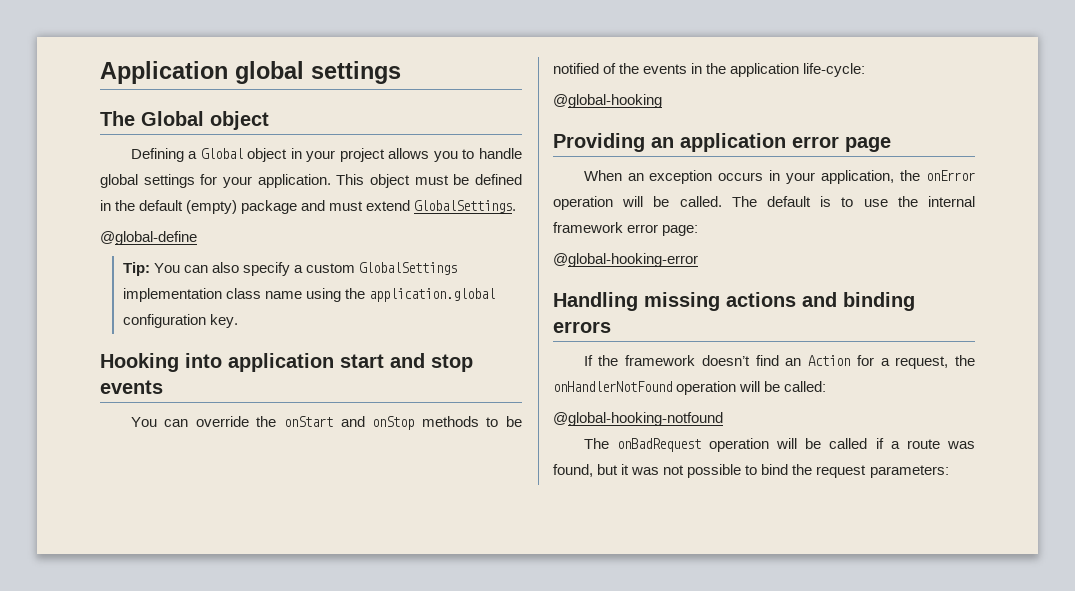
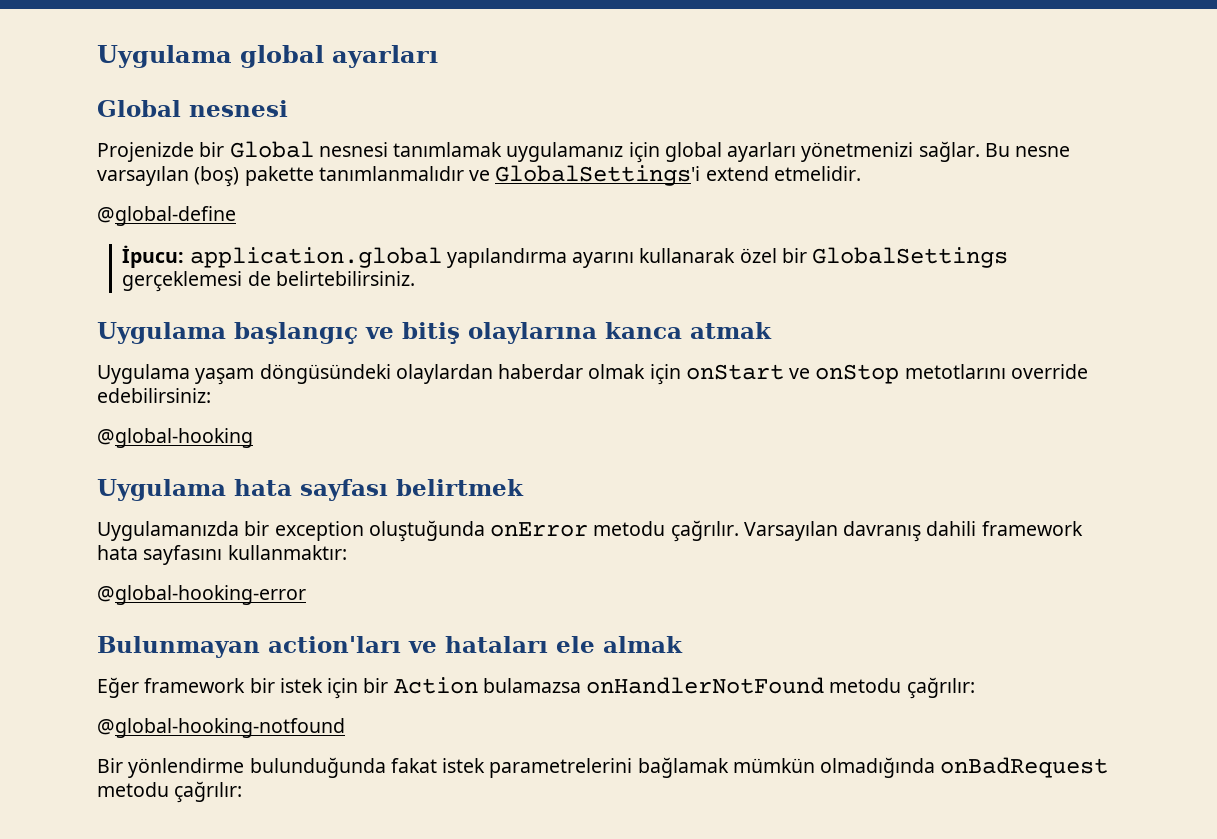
- Application global settings
- The Global object
- Defining a Global object in your project allows you to handle global settings for your application. This object must be defined in the default (empty) package and must extend GlobalSettings.
+ Uygulama global ayarları
+ Global nesnesi
+ Projenizde bir Global nesnesi tanımlamak uygulamanız için global ayarları yönetmenizi sağlar. Bu nesne varsayılan (boş) pakette tanımlanmalıdır ve GlobalSettings'i extend etmelidir.
  @global-define
- Tip: You can also specify a custom GlobalSettings implementation class name using the application.global configuration key.
- Hooking into application start and stop events
- You can override the onStart and onStop methods to be notified of the events in the application life-cycle:
+ İpucu: application.global yapılandırma ayarını kullanarak özel bir GlobalSettings gerçeklemesi de belirtebilirsiniz.
+ Uygulama başlangıç ve bitiş olaylarına kanca atmak
+ Uygulama yaşam döngüsündeki olaylardan haberdar olmak için onStart ve onStop metotlarını override edebilirsiniz:
  @global-hooking
- Providing an application error page
- When an exception occurs in your application, the onError operation will be called. The default is to use the internal framework error page:
+ Uygulama hata sayfası belirtmek
+ Uygulamanızda bir exception oluştuğunda onError metodu çağrılır. Varsayılan davranış dahili framework hata sayfasını kullanmaktır:
  @global-hooking-error
- Handling missing actions and binding errors
- If the framework doesn’t find an Action for a request, the onHandlerNotFound operation will be called:
+ Bulunmayan action'ları ve hataları ele almak
+ Eğer framework bir istek için bir Action bulamazsa onHandlerNotFound metodu çağrılır:
  @global-hooking-notfound
- The onBadRequest operation will be called if a route was found, but it was not possible to bind the request parameters:
+ Bir yönlendirme bulunduğunda fakat istek parametrelerini bağlamak mümkün olmadığında onBadRequest metodu çağrılır:

